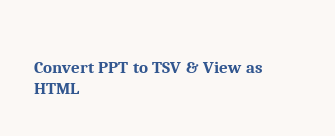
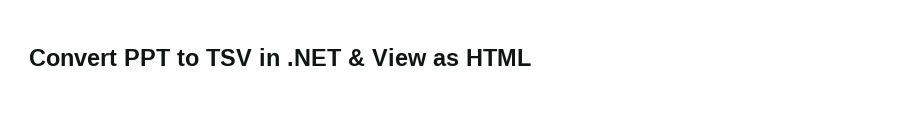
- Convert PPT to TSV & View as HTML
+ Convert PPT to TSV in .NET & View as HTML

